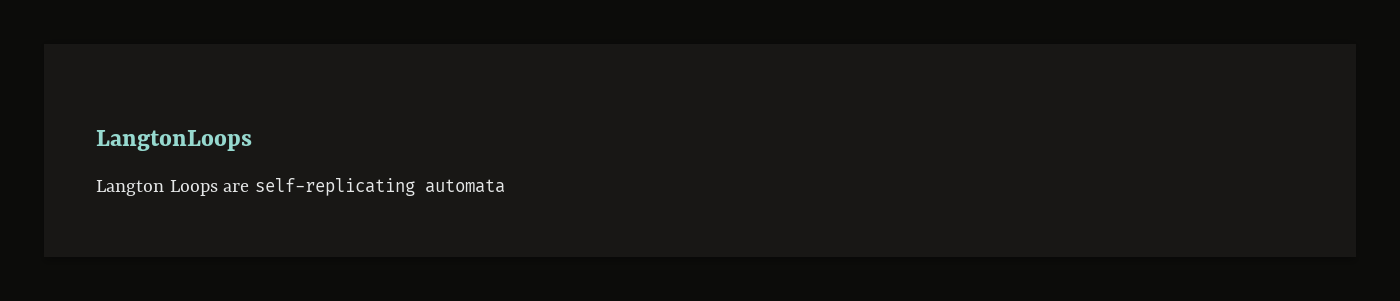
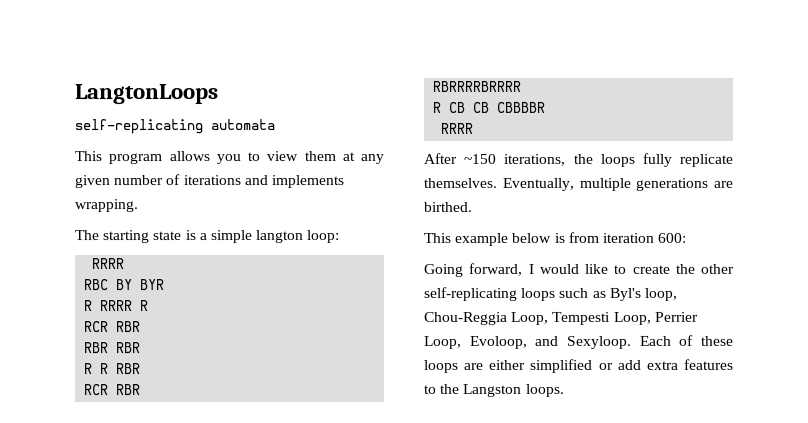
- Langton Loops are self-replicating automata
+ self-replicating automata
+ This program allows you to view them at any given number of iterations and implements wrapping.
+ The starting state is a simple langton loop:
+ RRRR
+ RBC BY BYR
+ R RRRR R
+ RCR RBR
+ RBR RBR
+ R R RBR
+ RCR RBR
+ RBRRRRBRRRR
+ R CB CB CBBBBR
+ RRRR
+ After ~150 iterations, the loops fully replicate themselves. Eventually, multiple generations are birthed.
+ This example below is from iteration 600:
+ Going forward, I would like to create the other self-replicating loops such as Byl's loop, Chou-Reggia Loop, Tempesti Loop, Perrier Loop, Evoloop, and Sexyloop. Each of these loops are either simplified or add extra features to the Langston loops.

